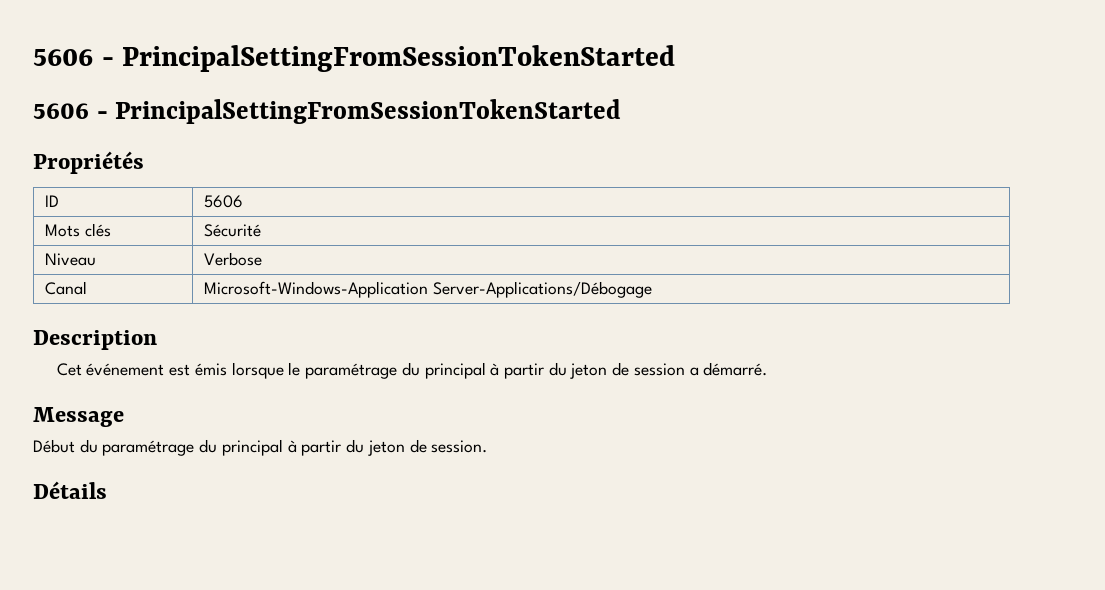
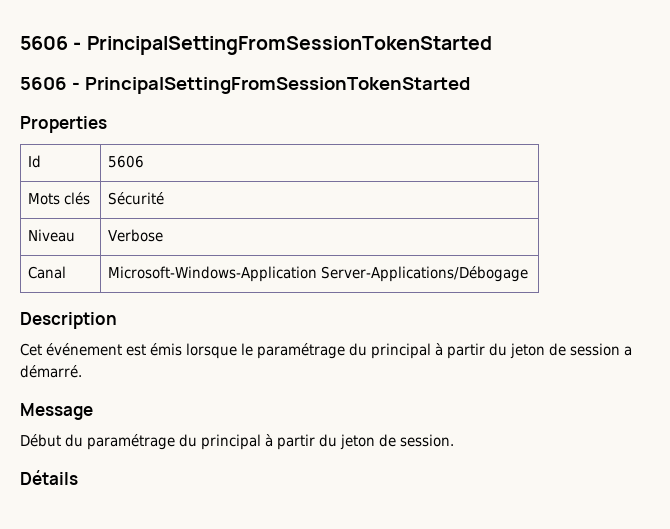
- Propriétés
- ID | 5606
+ Properties
+ Id | 5606

